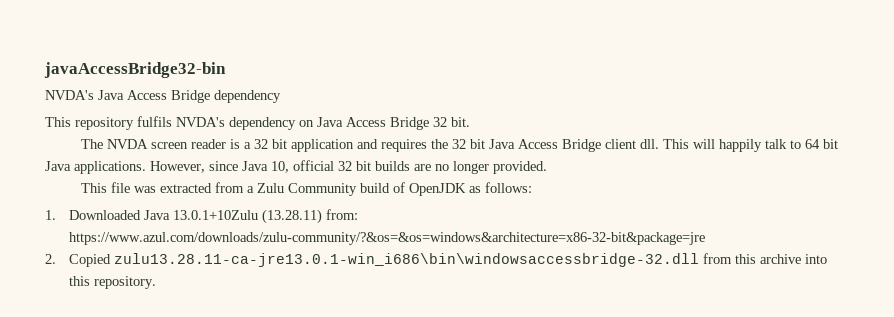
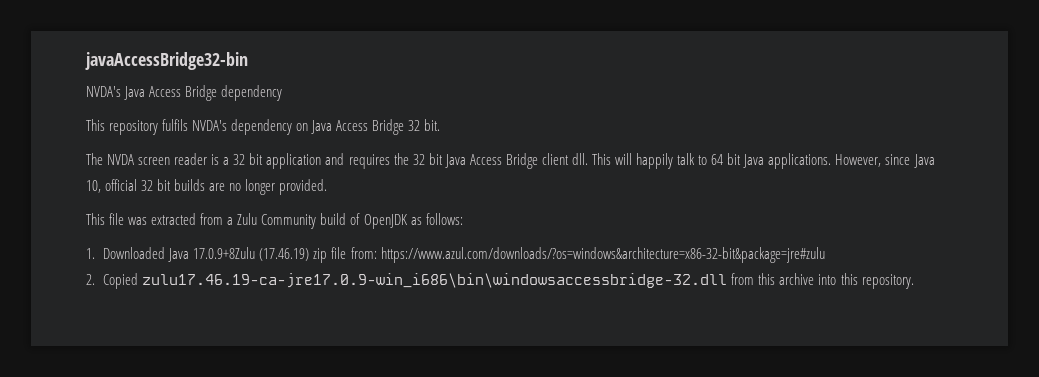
- 1. Downloaded Java 13.0.1+10Zulu (13.28.11) from: https://www.azul.com/downloads/zulu-community/?&os=&os=windows&architecture=x86-32-bit&package=jre
+ 1. Downloaded Java 17.0.9+8Zulu (17.46.19) zip file from: https://www.azul.com/downloads/?os=windows&architecture=x86-32-bit&package=jre#zulu
- 2. Copied zulu13.28.11-ca-jre13.0.1-win_i686\bin\windowsaccessbridge-32.dll from this archive into this repository.
+ 2. Copied zulu17.46.19-ca-jre17.0.9-win_i686\bin\windowsaccessbridge-32.dll from this archive into this repository.

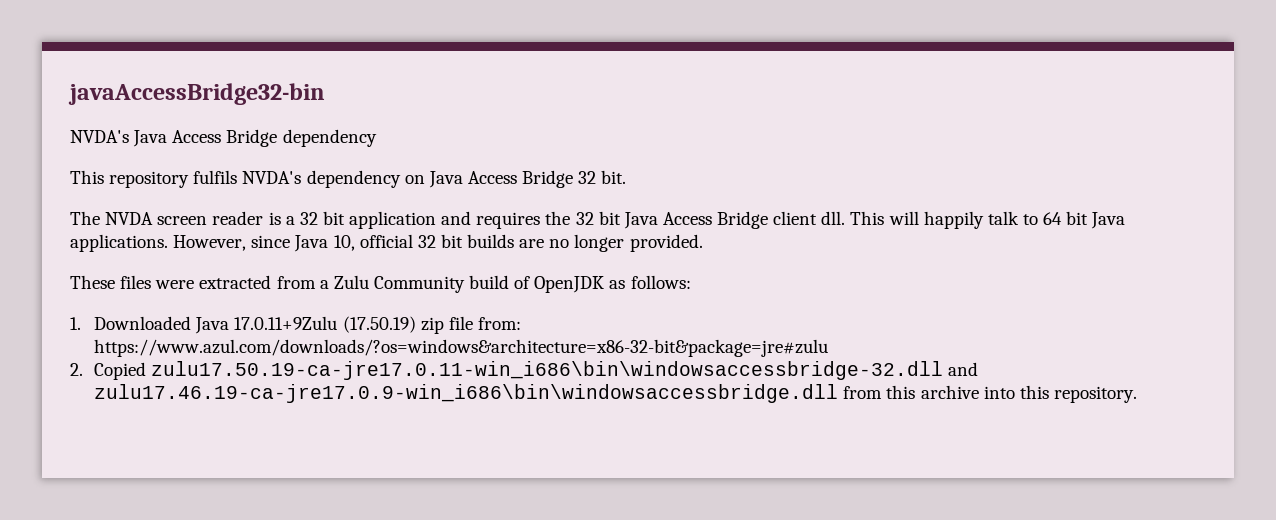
- This file was extracted from a Zulu Community build of OpenJDK as follows:
+ These files were extracted from a Zulu Community build of OpenJDK as follows:
- 1. Downloaded Java 17.0.9+8Zulu (17.46.19) zip file from: https://www.azul.com/downloads/?os=windows&architecture=x86-32-bit&package=jre#zulu
+ 1. Downloaded Java 17.0.11+9Zulu (17.50.19) zip file from: https://www.azul.com/downloads/?os=windows&architecture=x86-32-bit&package=jre#zulu
- 2. Copied zulu17.46.19-ca-jre17.0.9-win_i686\bin\windowsaccessbridge-32.dll from this archive into this repository.
+ 2. Copied zulu17.50.19-ca-jre17.0.11-win_i686\bin\windowsaccessbridge-32.dll and zulu17.46.19-ca-jre17.0.9-win_i686\bin\windowsaccessbridge.dll from this archive into this repository.

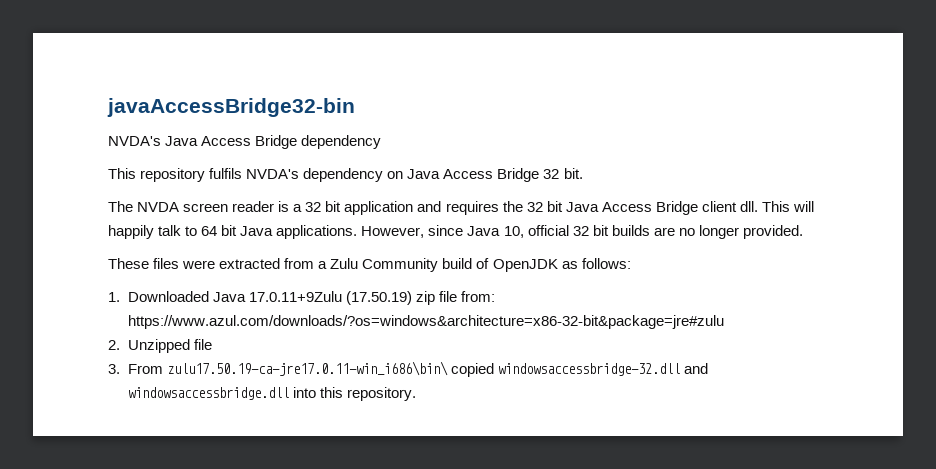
- 2. Copied zulu17.50.19-ca-jre17.0.11-win_i686\bin\windowsaccessbridge-32.dll and zulu17.46.19-ca-jre17.0.9-win_i686\bin\windowsaccessbridge.dll from this archive into this repository.
+ 2. Unzipped file
+ 3. From zulu17.50.19-ca-jre17.0.11-win_i686\bin\ copied windowsaccessbridge-32.dll and windowsaccessbridge.dll into this repository.

